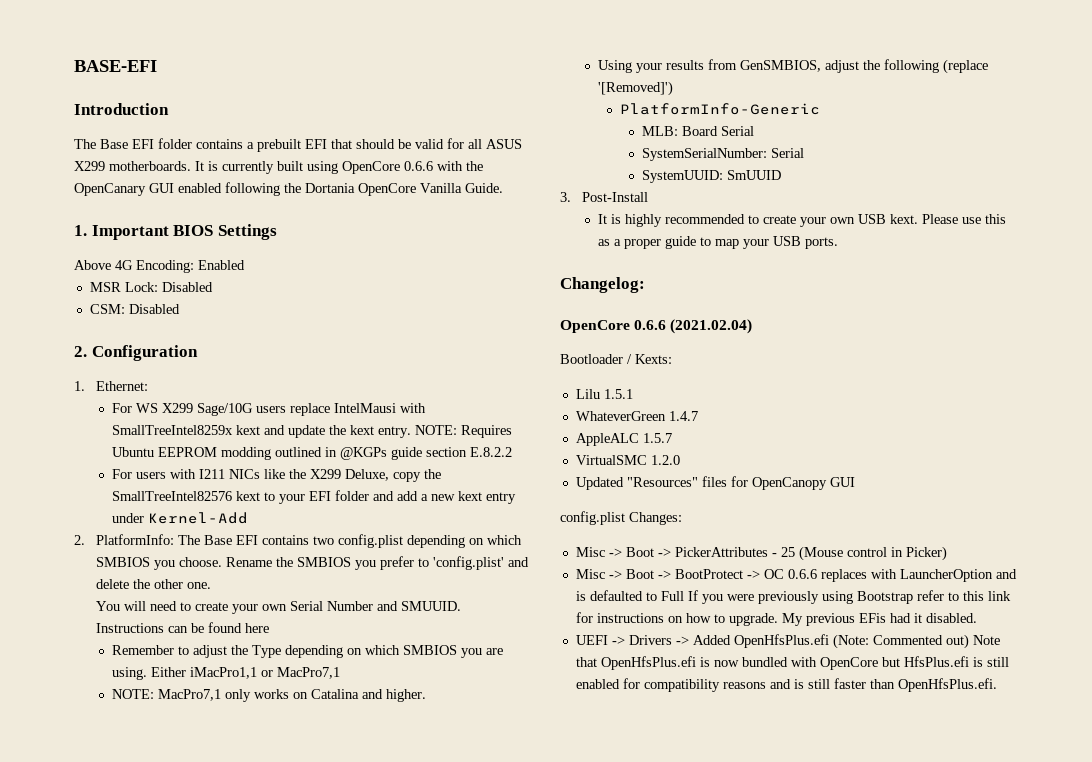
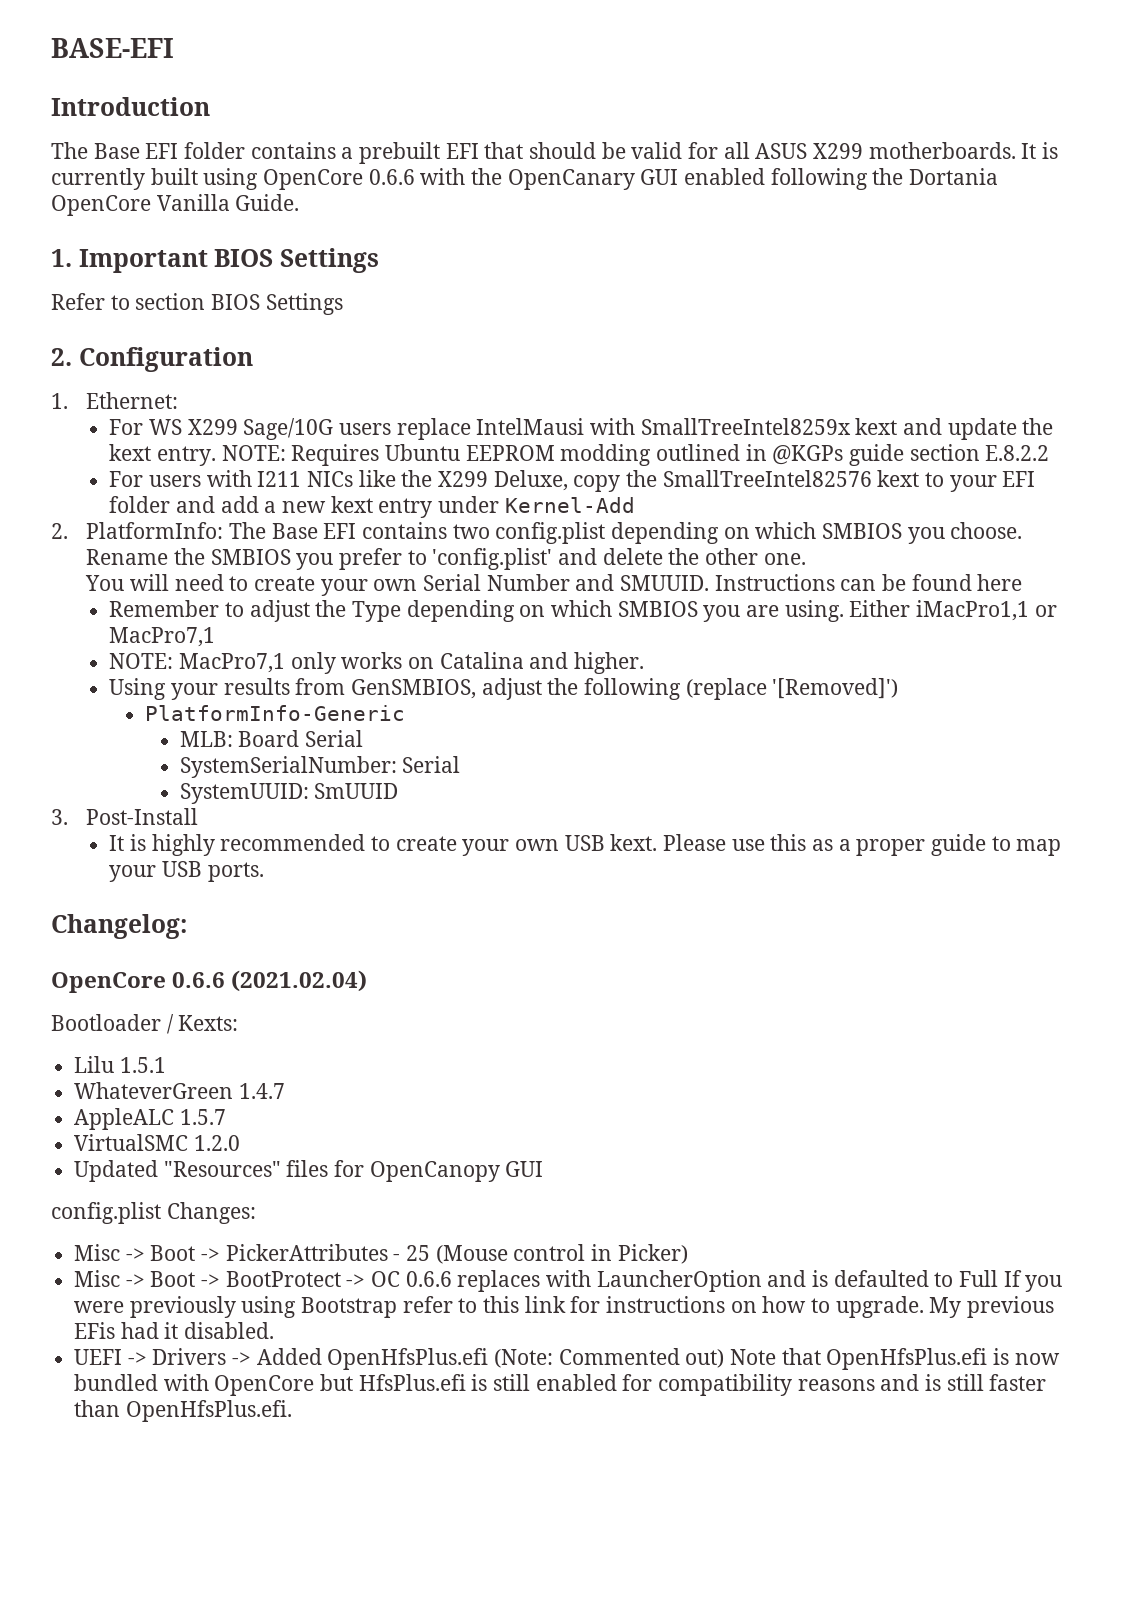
- Above 4G Encoding: Enabled
- MSR Lock: Disabled
- CSM: Disabled
+ Refer to section BIOS Settings

